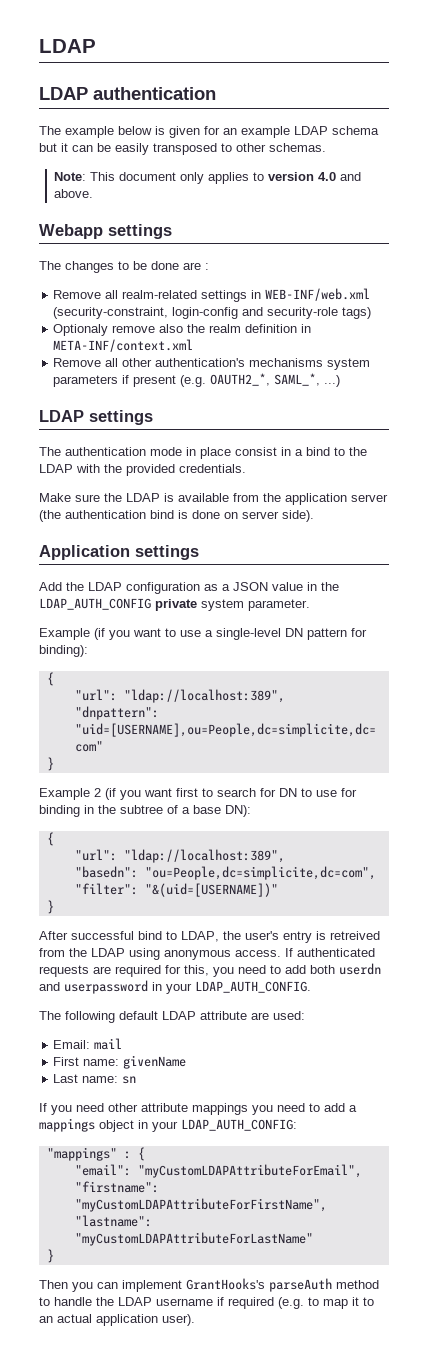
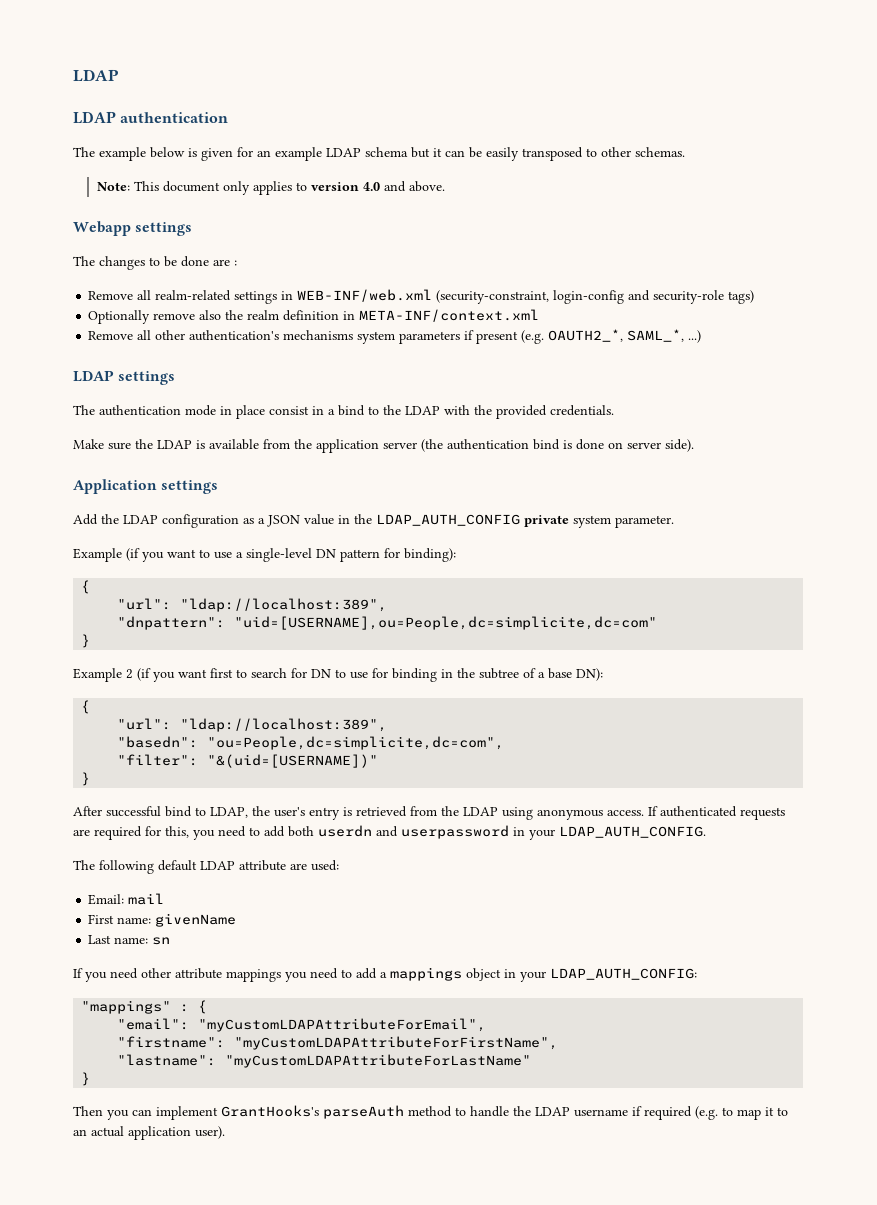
- Optionaly remove also the realm definition in META-INF/context.xml
+ Optionally remove also the realm definition in META-INF/context.xml
- After successful bind to LDAP, the user's entry is retreived from the LDAP using anonymous access.
+ After successful bind to LDAP, the user's entry is retrieved from the LDAP using anonymous access.

